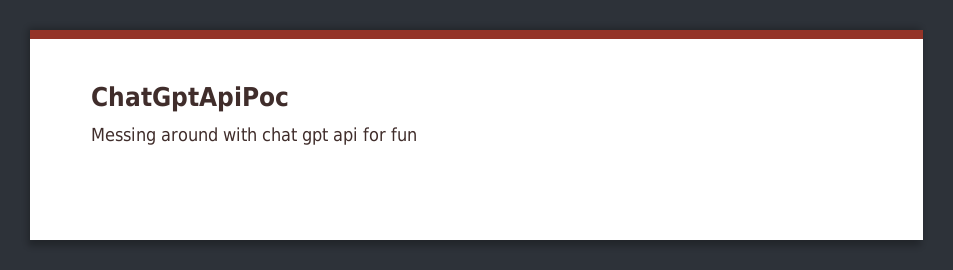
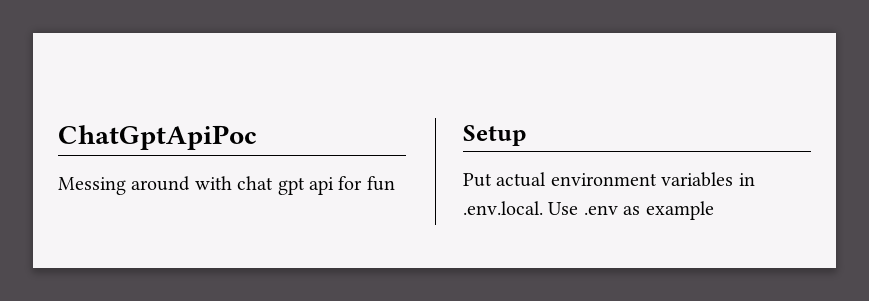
+ Setup
+ Put actual environment variables in .env.local. Use .env as example

